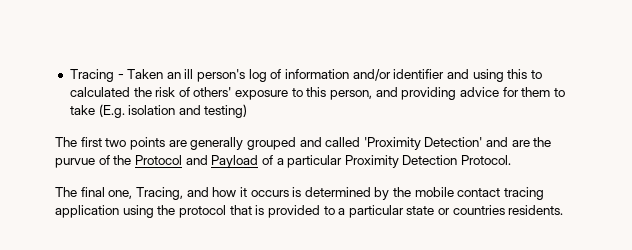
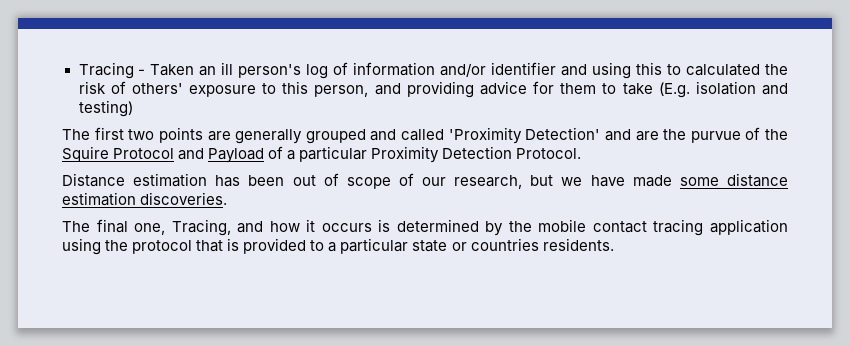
- The first two points are generally grouped and called 'Proximity Detection' and are the purvue of the Protocol and Payload of a particular Proximity Detection Protocol.
+ The first two points are generally grouped and called 'Proximity Detection' and are the purvue of the Squire Protocol and Payload of a particular Proximity Detection Protocol.
+ Distance estimation has been out of scope of our research, but we have made some distance estimation discoveries.

